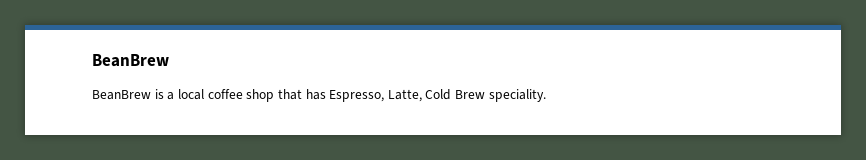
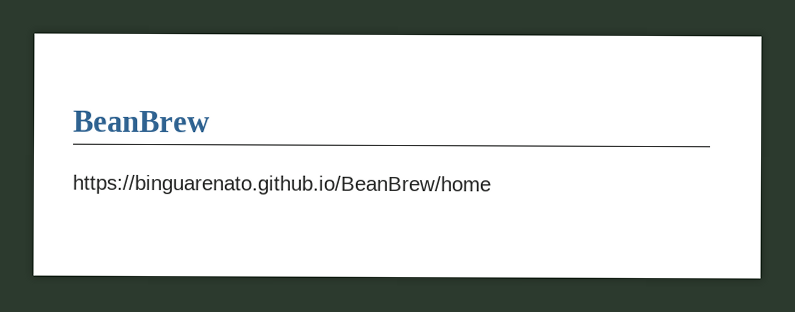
- BeanBrew is a local coffee shop that has Espresso, Latte, Cold Brew speciality.
+ https://binguarenato.github.io/BeanBrew/home

